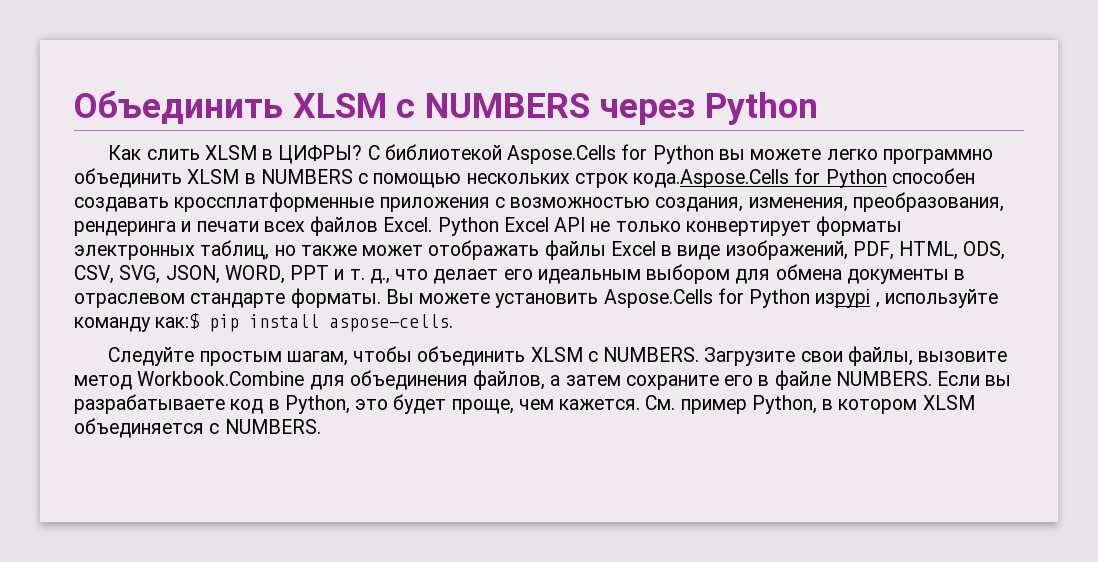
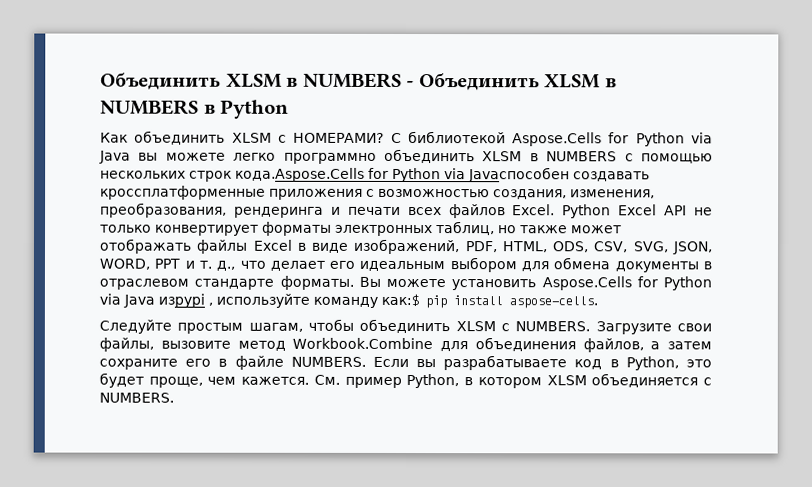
- Объединить XLSM с NUMBERS через Python
- Как слить XLSM в ЦИФРЫ?
+ Объединить XLSM в NUMBERS - Объединить XLSM в NUMBERS в Python
+ Как объединить XLSM с НОМЕРАМИ?
- С библиотекой Aspose.Cells for Python вы можете легко программно объединить XLSM в NUMBERS с помощью нескольких строк кода.Aspose.Cells for Python способен создавать кроссплатформенные приложения с возможностью создания, изменения, преобразования, рендеринга и печати всех файлов Excel.
+ С библиотекой Aspose.Cells for Python via Java вы можете легко программно объединить XLSM в NUMBERS с помощью нескольких строк кода.Aspose.Cells for Python via Javaспособен создавать кроссплатформенные приложения с возможностью создания, изменения, преобразования, рендеринга и печати всех файлов Excel.
- Вы можете установить Aspose.Cells for Python изpypi , используйте команду как:$ pip install aspose-cells.
+ Вы можете установить Aspose.Cells for Python via Java изpypi , используйте команду как:$ pip install aspose-cells.

